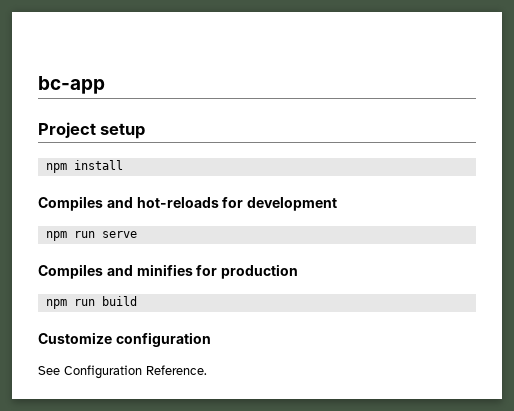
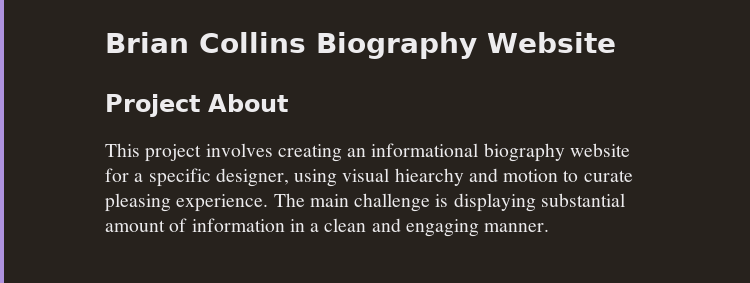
- bc-app
- Project setup
- npm install
- Compiles and hot-reloads for development
- npm run serve
- Compiles and minifies for production
- npm run build
- Customize configuration
- See Configuration Reference.
+ Brian Collins Biography Website
+ Project About
+ This project involves creating an informational biography website for a specific designer, using visual hiearchy and motion to curate pleasing experience. The main challenge is displaying substantial amount of information in a clean and engaging manner.

